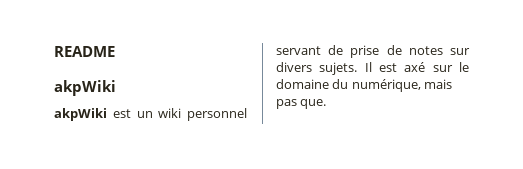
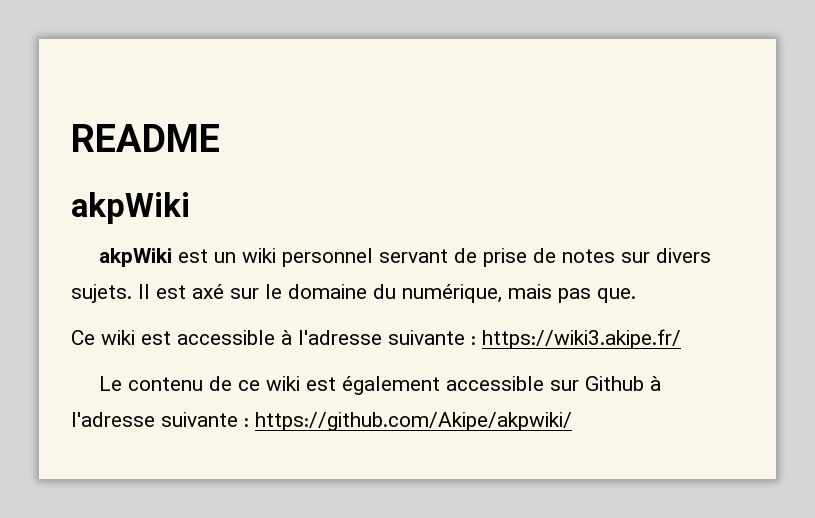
+ Ce wiki est accessible à l'adresse suivante : https://wiki3.akipe.fr/
+ Le contenu de ce wiki est également accessible sur Github à l'adresse suivante : https://github.com/Akipe/akpwiki/

